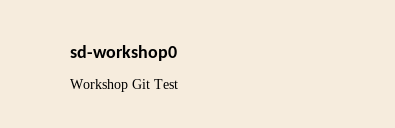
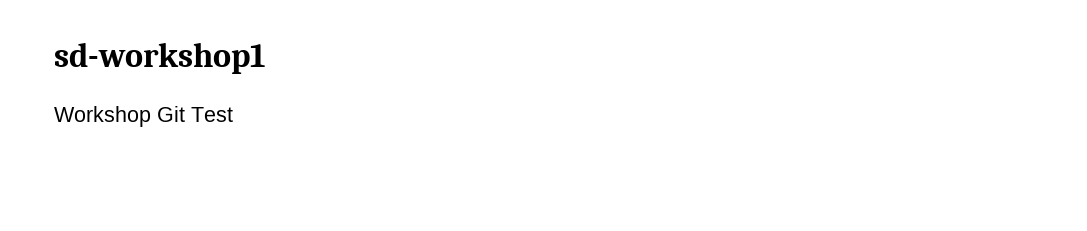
- sd-workshop0
+ sd-workshop1

